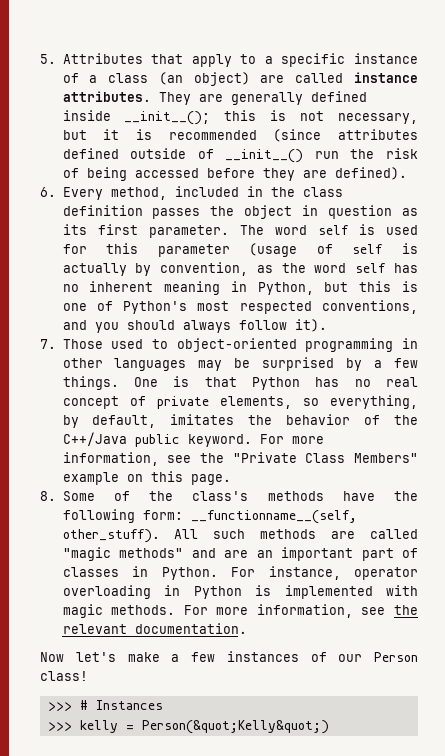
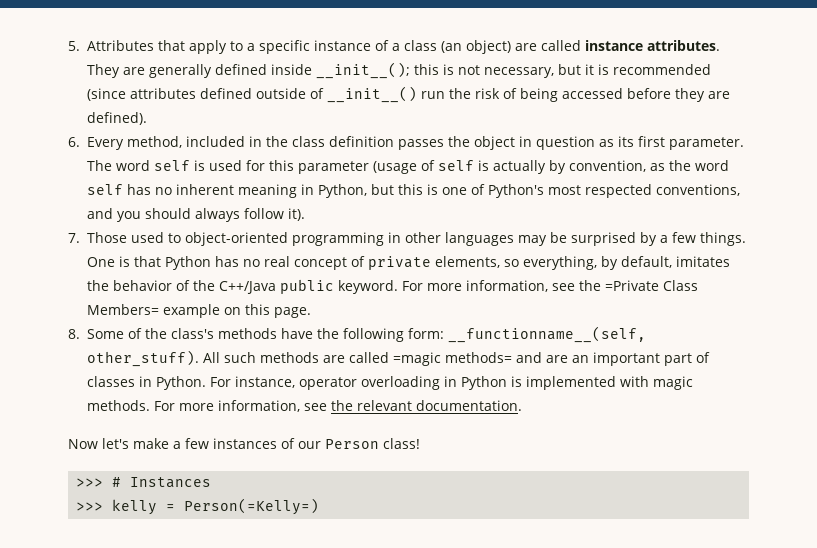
- For more information, see the "Private Class Members" example on this page.
+ For more information, see the =Private Class Members= example on this page.
- All such methods are called "magic methods" and are an important part of classes in Python.
+ All such methods are called =magic methods= and are an important part of classes in Python.
- >>> kelly = Person(&quot;Kelly&quot;)
+ >>> kelly = Person(=Kelly=)

